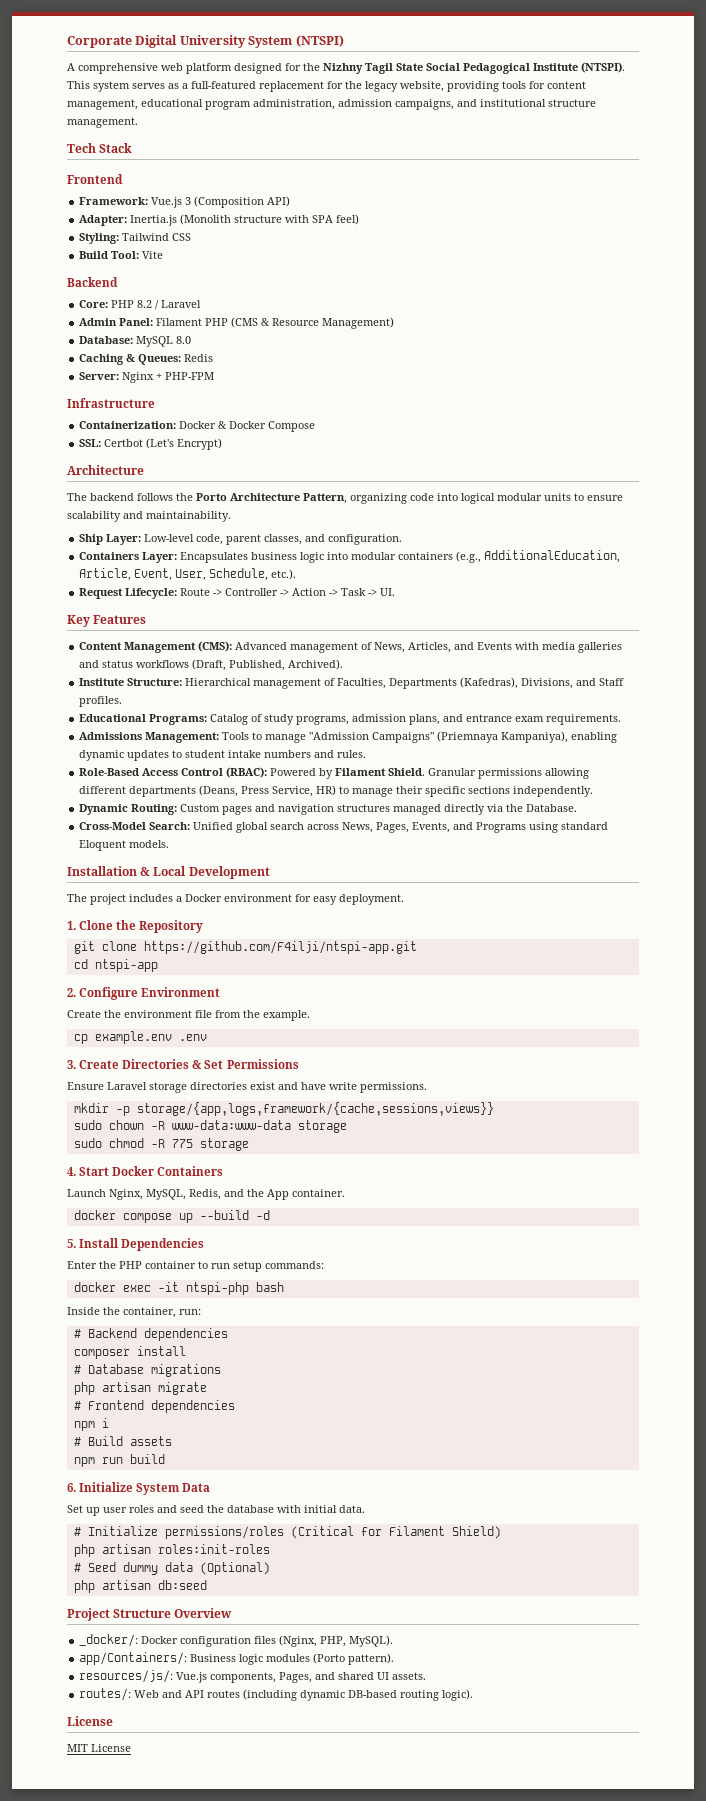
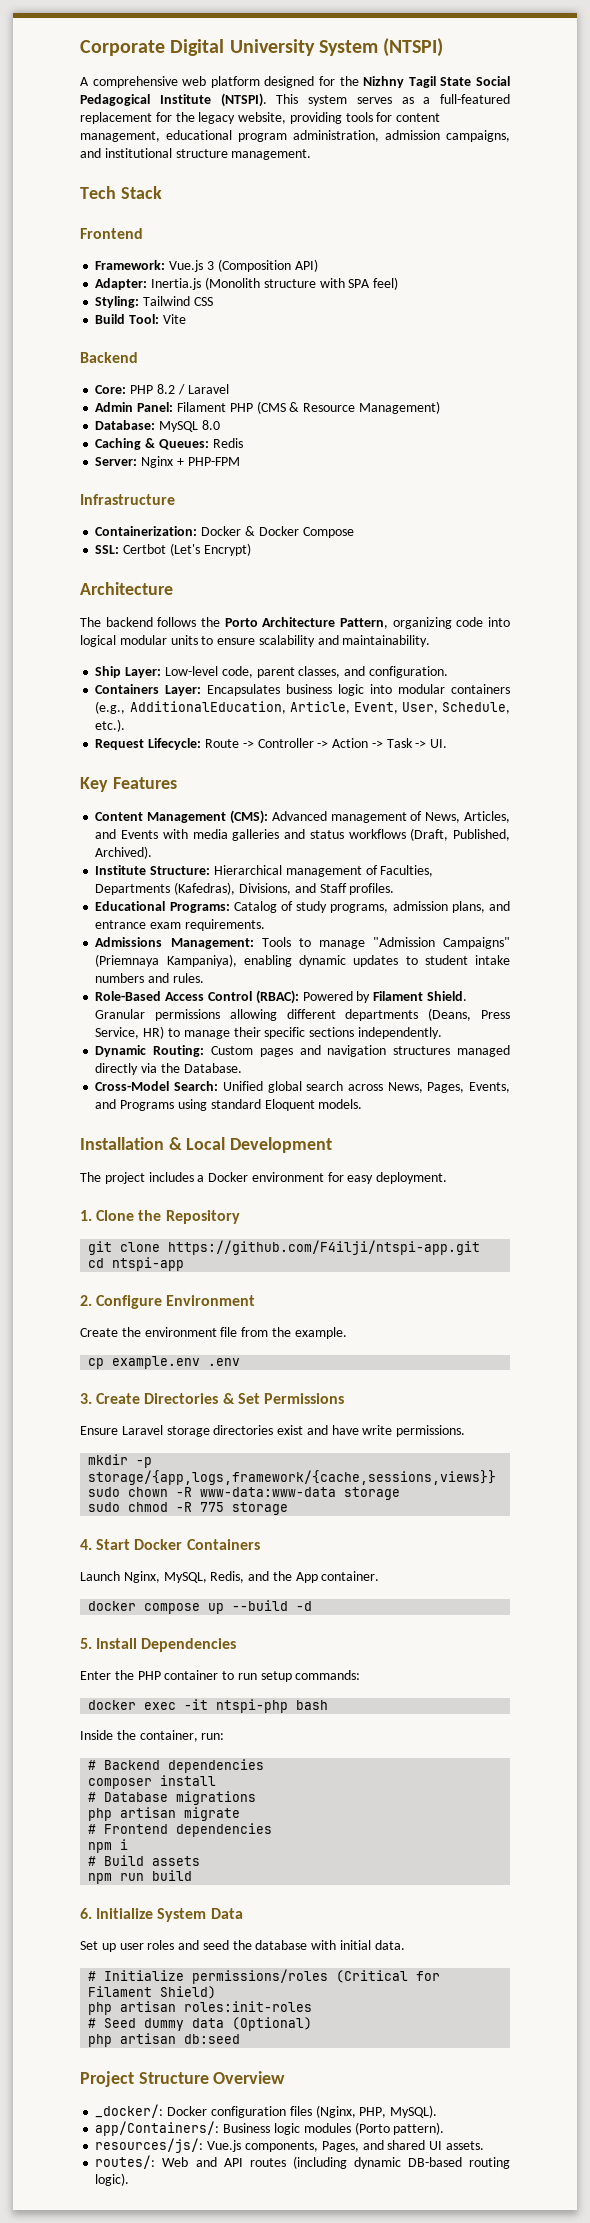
  routes/: Web and API routes (including dynamic DB-based routing logic).
- License
- MIT License

